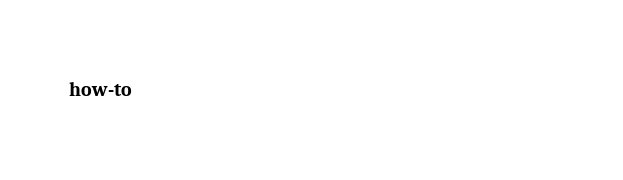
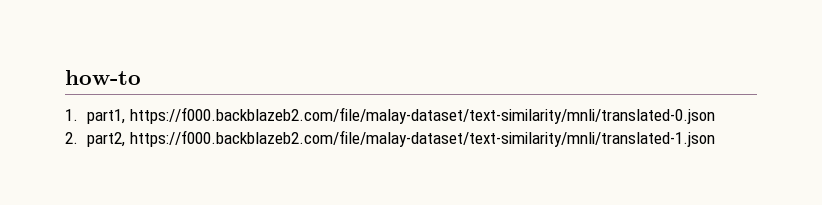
+ 1. part1, https://f000.backblazeb2.com/file/malay-dataset/text-similarity/mnli/translated-0.json
+ 2. part2, https://f000.backblazeb2.com/file/malay-dataset/text-similarity/mnli/translated-1.json

